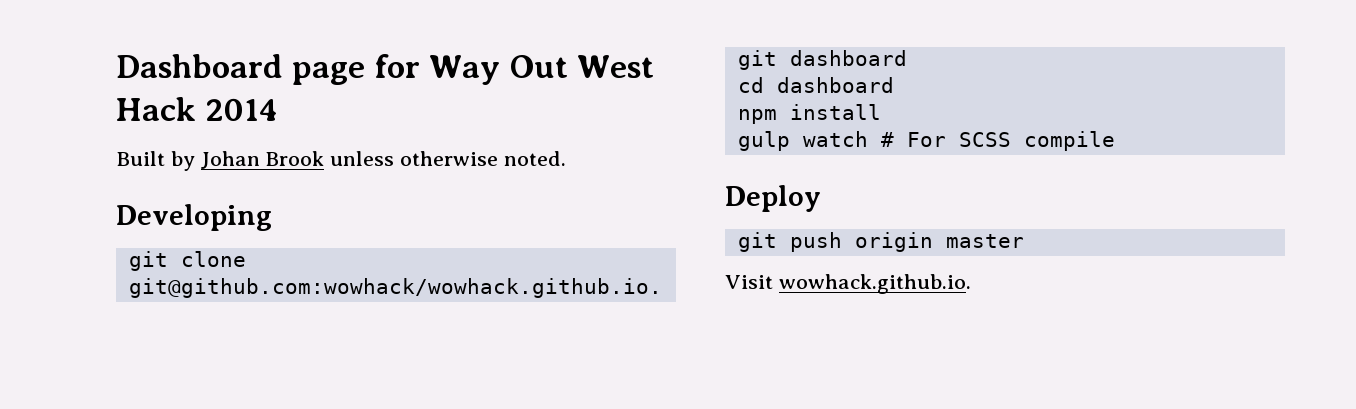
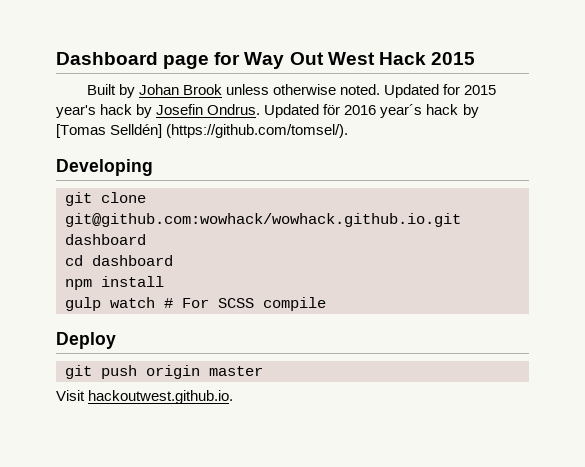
- Dashboard page for Way Out West Hack 2014
+ Dashboard page for Way Out West Hack 2015
+ Updated for 2015 year's hack by Josefin Ondrus. Updated för 2016 year´s hack by [Tomas Selldén] (https://github.com/tomsel/).
- Visit wowhack.github.io.
+ Visit hackoutwest.github.io.

